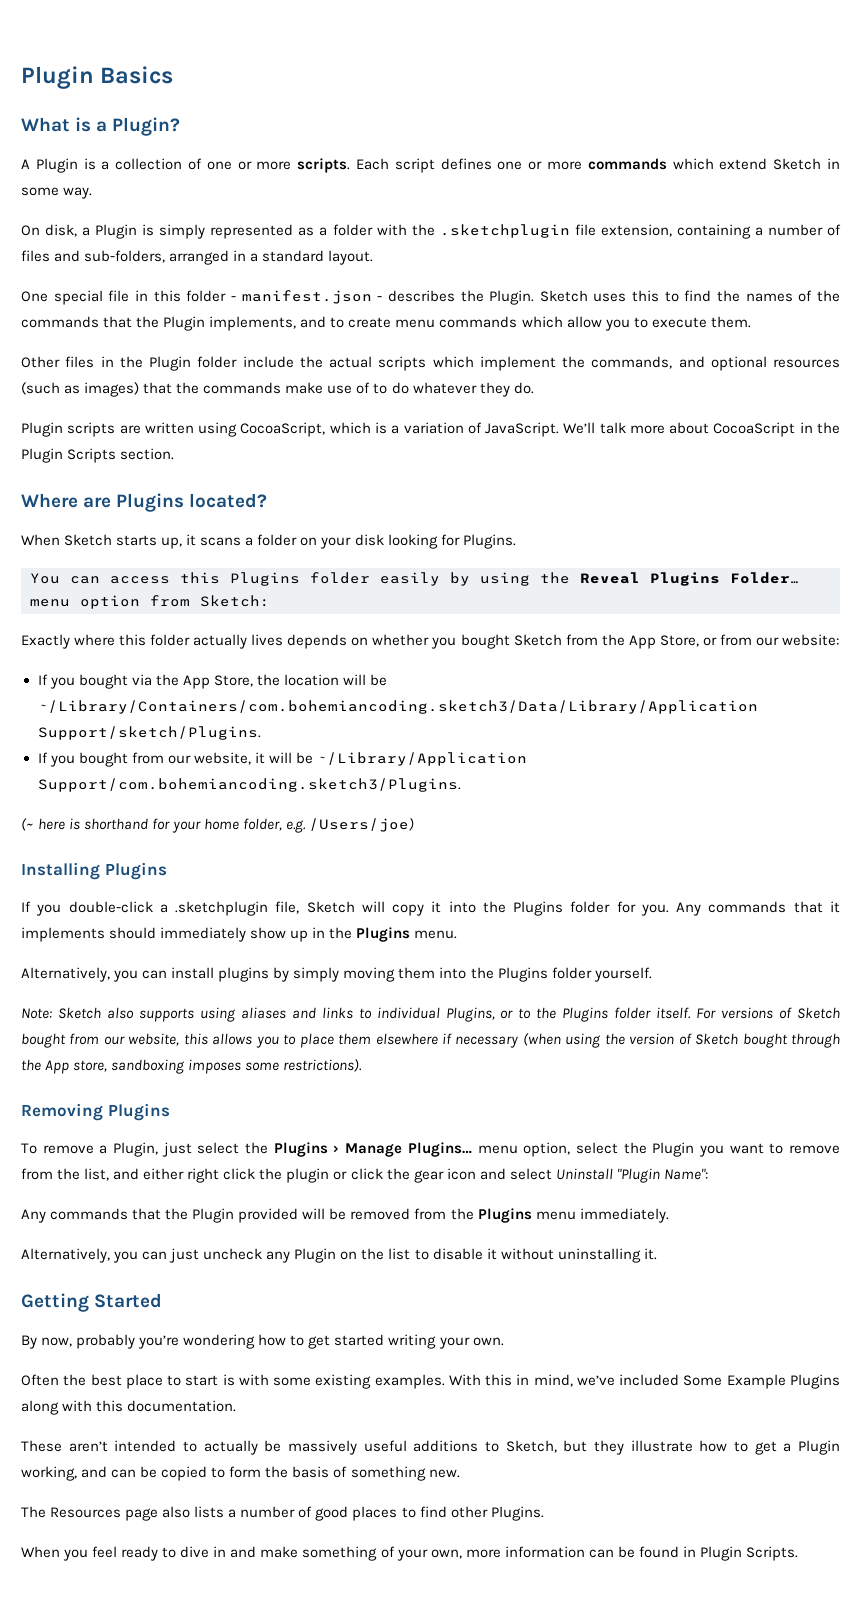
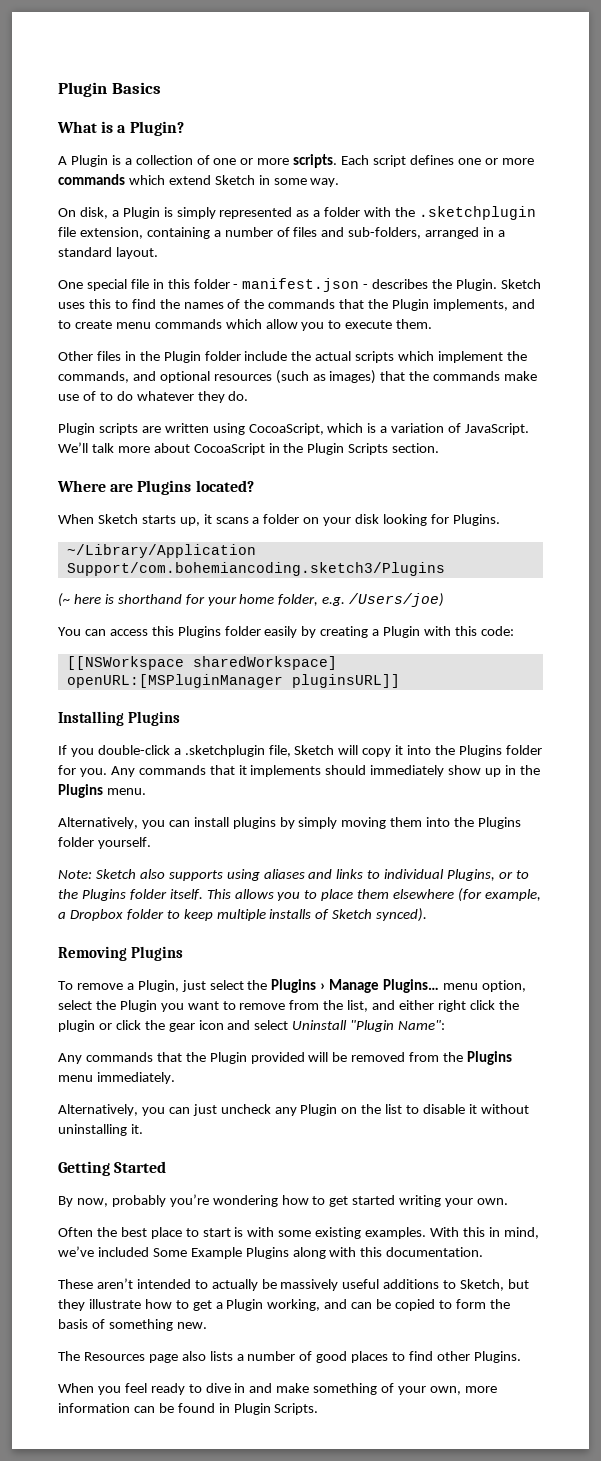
- You can access this Plugins folder easily by using the Reveal Plugins Folder… menu option from Sketch:
- Exactly where this folder actually lives depends on whether you bought Sketch from the App Store, or from our website:
- If you bought via the App Store, the location will be ~/Library/Containers/com.bohemiancoding.sketch3/Data/Library/Application Support/sketch/Plugins.
- If you bought from our website, it will be ~/Library/Application Support/com.bohemiancoding.sketch3/Plugins.
+ ~/Library/Application Support/com.bohemiancoding.sketch3/Plugins
+ You can access this Plugins folder easily by creating a Plugin with this code:
+ [[NSWorkspace sharedWorkspace] openURL:[MSPluginManager pluginsURL]]
- For versions of Sketch bought from our website, this allows you to place them elsewhere if necessary (when using the version of Sketch bought through the App store, sandboxing imposes some restrictions).
+ This allows you to place them elsewhere (for example, a Dropbox folder to keep multiple installs of Sketch synced).

